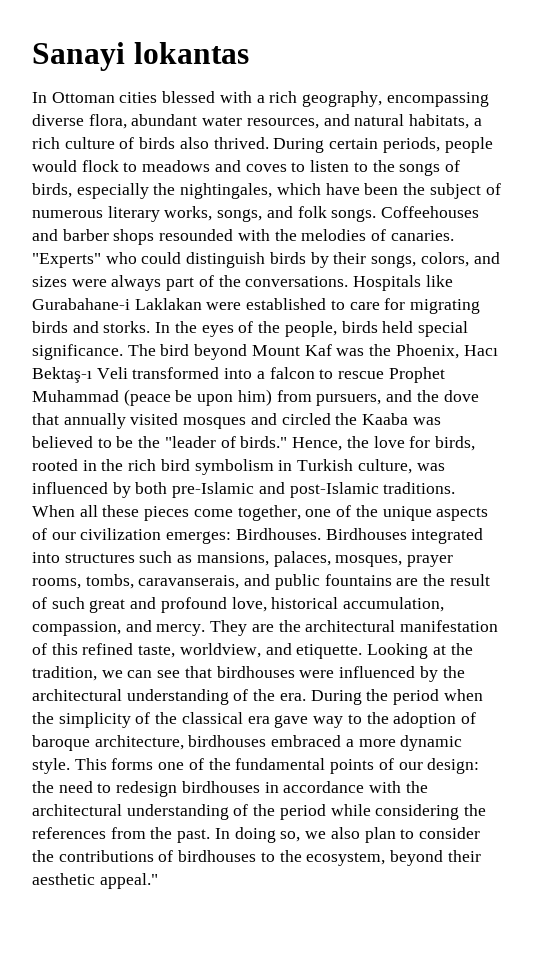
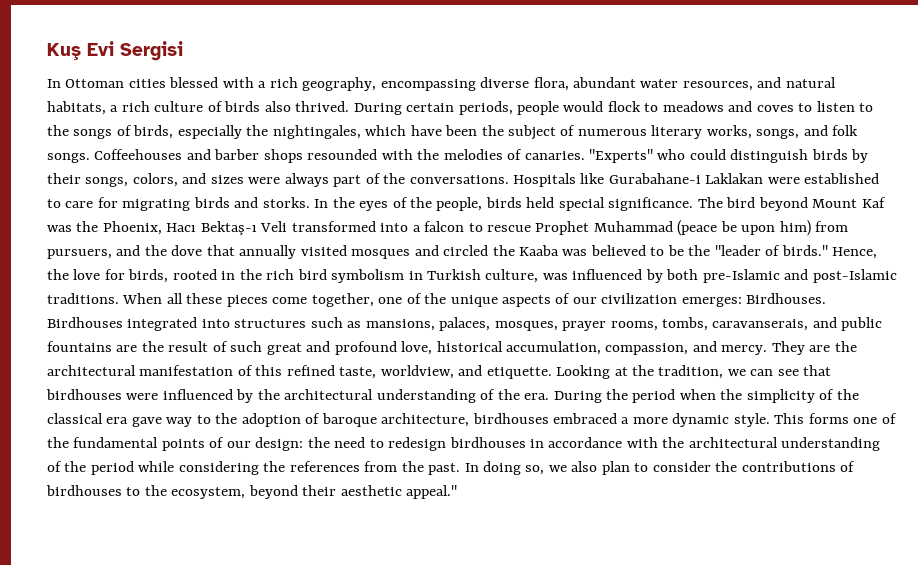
- Sanayi lokantas
+ Kuş Evi Sergisi

